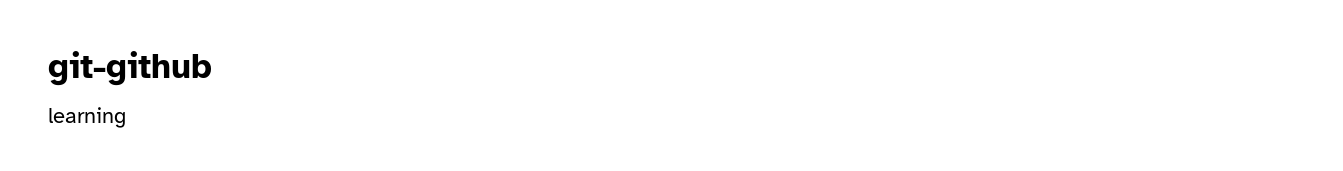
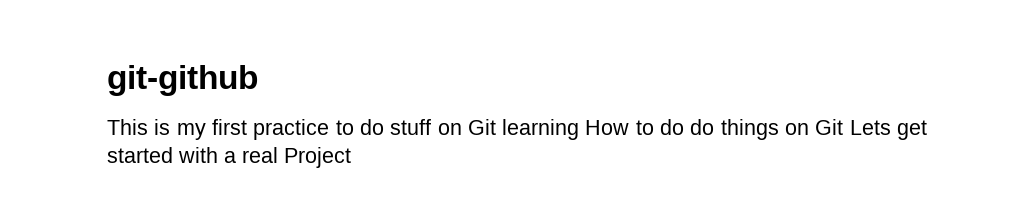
- learning
+ This is my first practice to do stuff on Git learning How to do do things on Git Lets get started with a real Project

